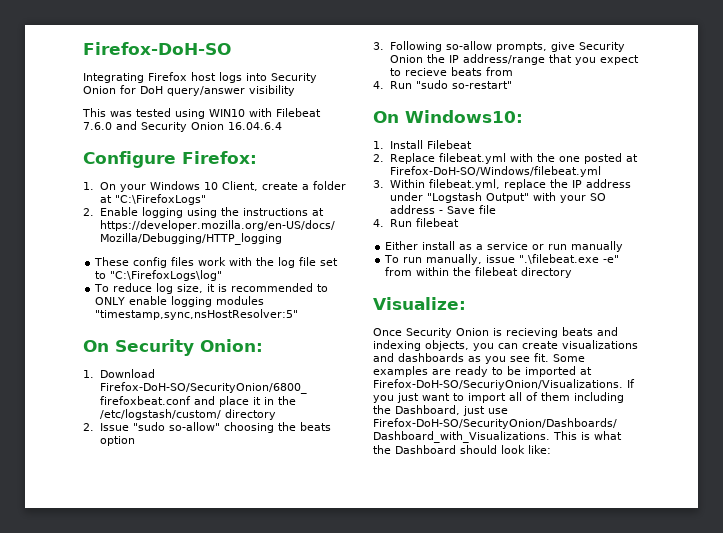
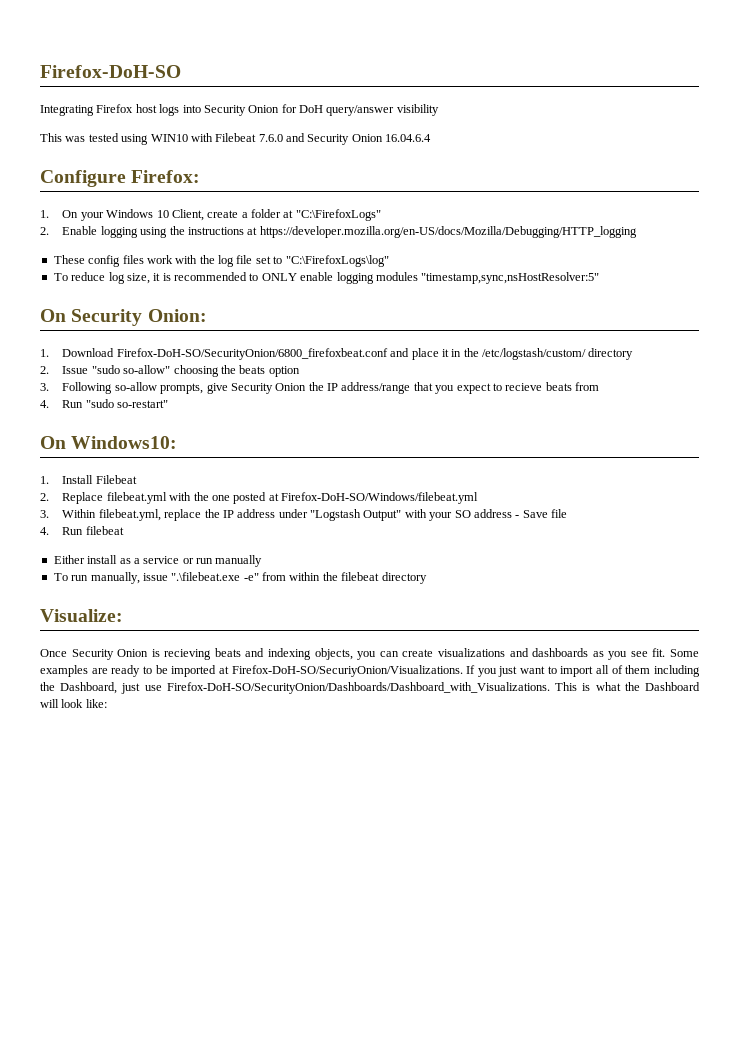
- This is what the Dashboard should look like:
+ This is what the Dashboard will look like:

